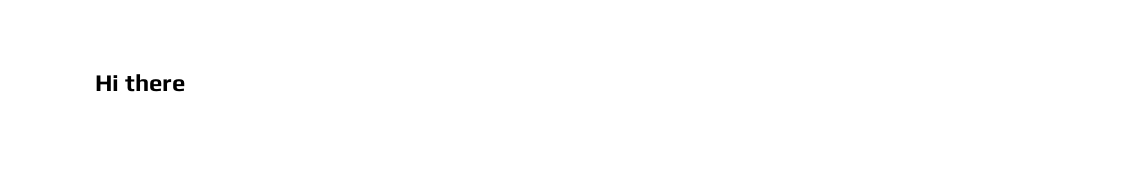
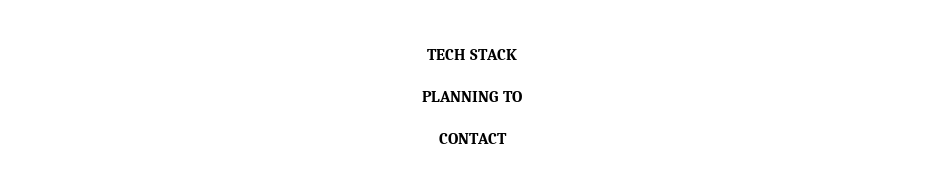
- Hi there
+ TECH STACK
+ PLANNING TO
+ CONTACT

